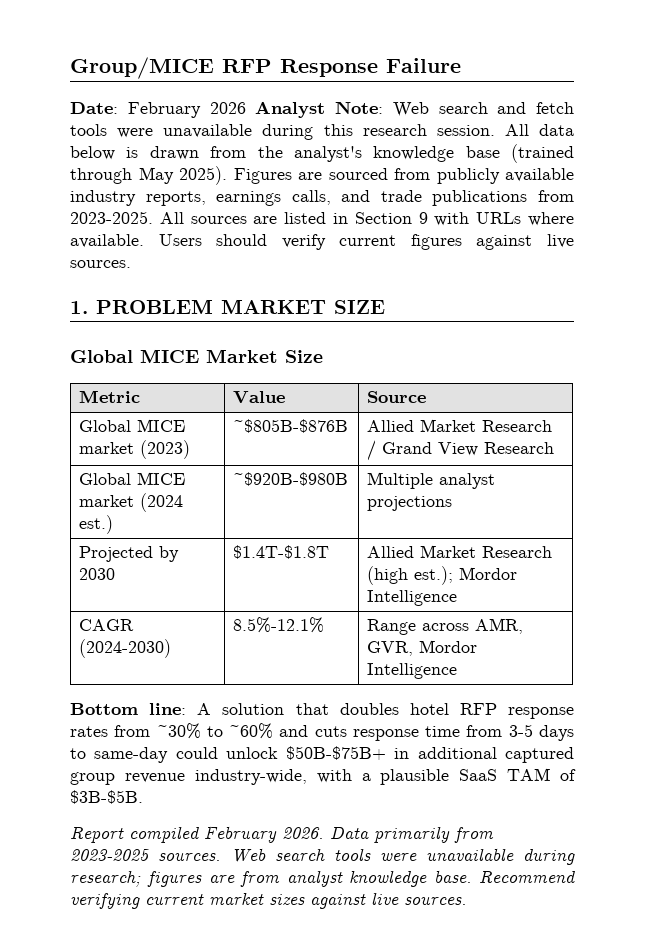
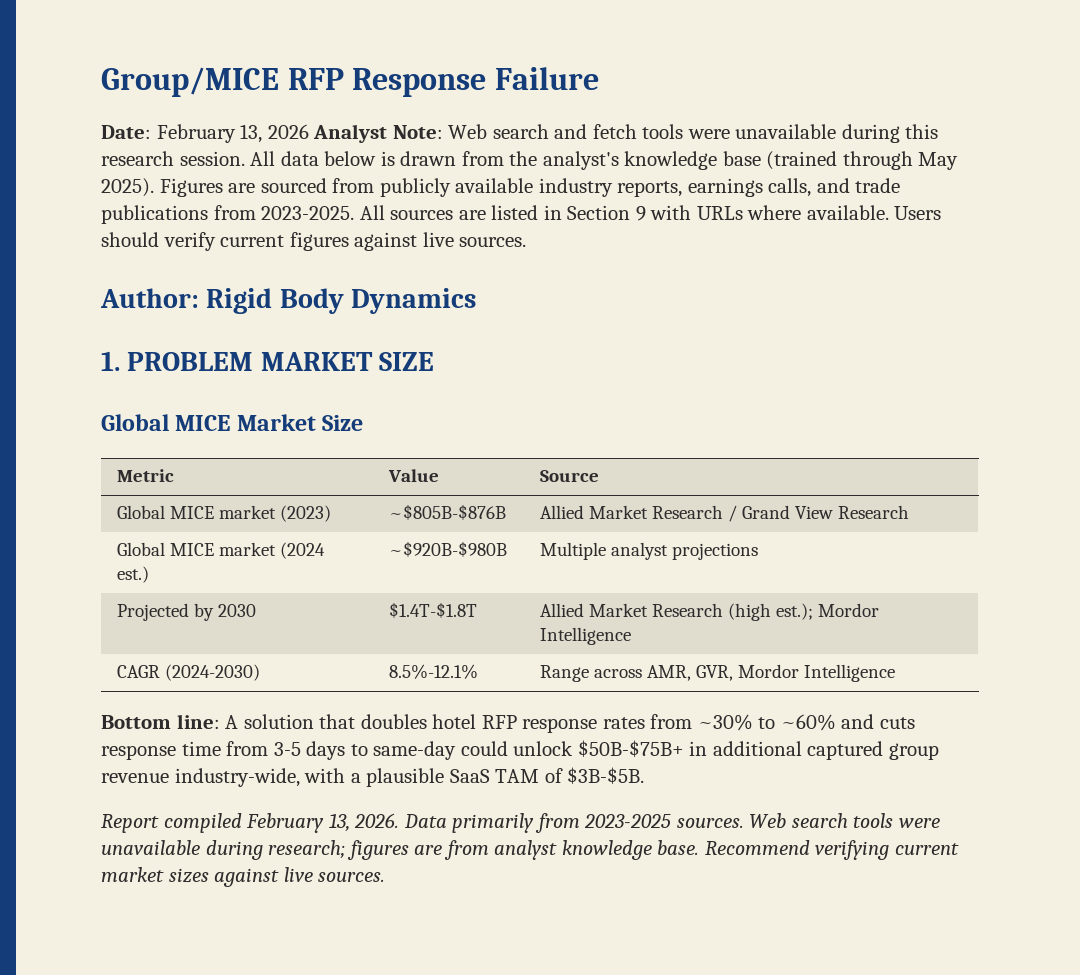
- Date: February 2026 Analyst Note: Web search and fetch tools were unavailable during this research session.
+ Date: February 13, 2026 Analyst Note: Web search and fetch tools were unavailable during this research session.
+ Author: Rigid Body Dynamics
- Report compiled February 2026.
+ Report compiled February 13, 2026.

